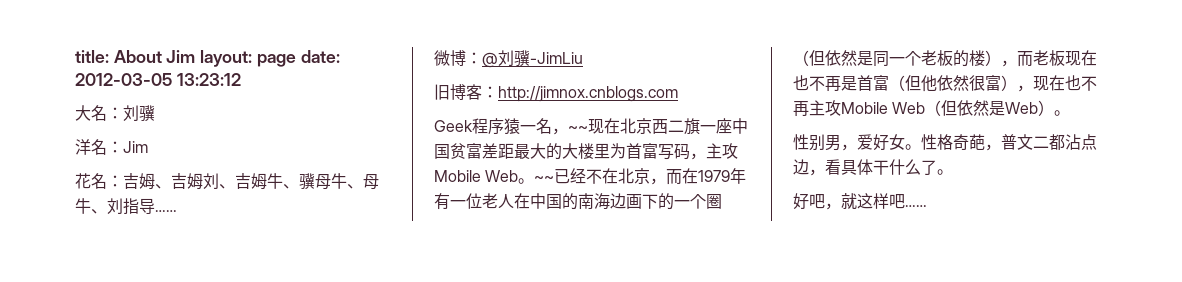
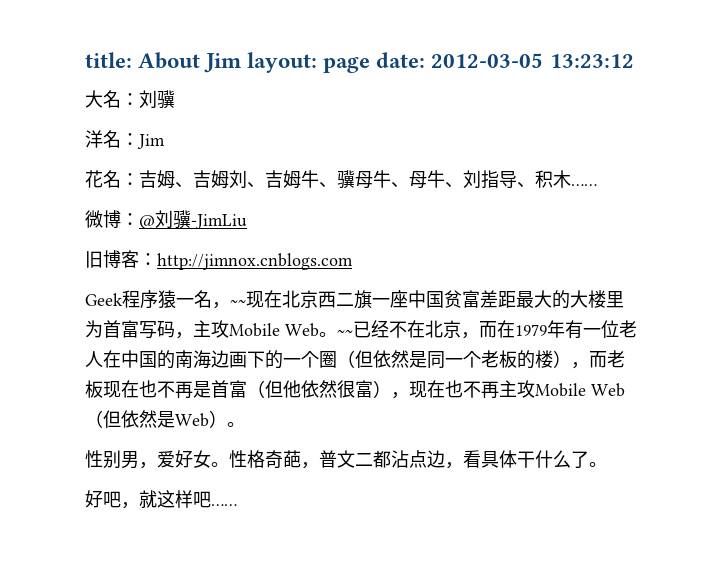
- 花名：吉姆、吉姆刘、吉姆牛、骥母牛、母牛、刘指导……
+ 花名：吉姆、吉姆刘、吉姆牛、骥母牛、母牛、刘指导、积木……

